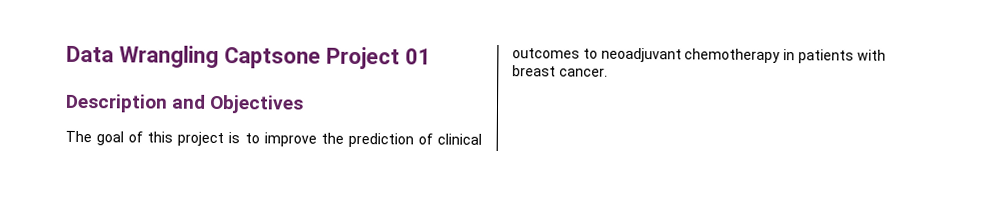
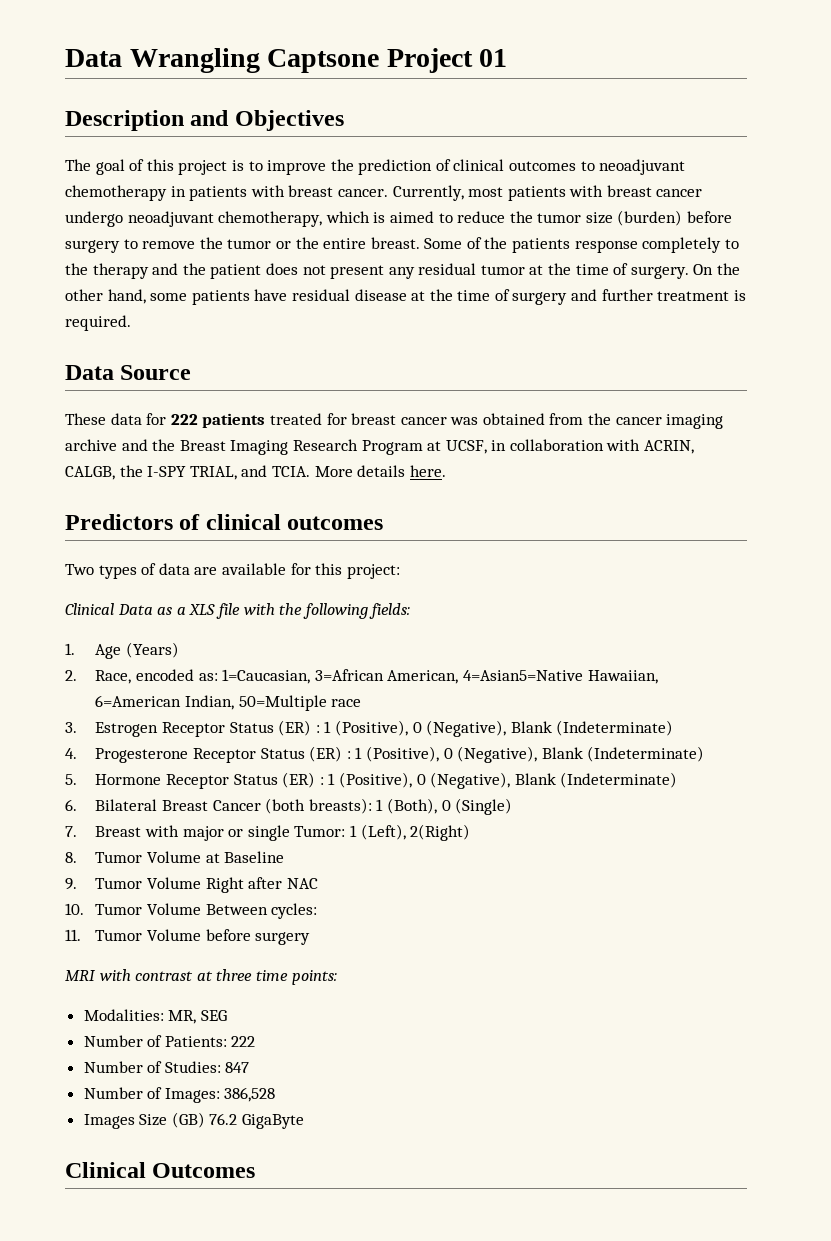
+ Currently, most patients with breast cancer undergo neoadjuvant chemotherapy, which is aimed to reduce the tumor size (burden) before surgery to remove the tumor or the entire breast. Some of the patients response completely to the therapy and the patient does not present any residual tumor at the time of surgery. On the other hand, some patients have residual disease at the time of surgery and further treatment is required.
+ Data Source
+ These data for 222 patients treated for breast cancer was obtained from the cancer imaging archive and the Breast Imaging Research Program at UCSF, in collaboration with ACRIN, CALGB, the I-SPY TRIAL, and TCIA. More details here.
+ Predictors of clinical outcomes
+ Two types of data are available for this project:
+ Clinical Data as a XLS file with the following fields:
+ 1. Age (Years)
+ 2. Race, encoded as: 1=Caucasian, 3=African American, 4=Asian5=Native Hawaiian, 6=American Indian, 50=Multiple race
+ 3. Estrogen Receptor Status (ER) : 1 (Positive), 0 (Negative), Blank (Indeterminate)
+ 4. Progesterone Receptor Status (ER) : 1 (Positive), 0 (Negative), Blank (Indeterminate)
+ 5. Hormone Receptor Status (ER) : 1 (Positive), 0 (Negative), Blank (Indeterminate)
+ 6. Bilateral Breast Cancer (both breasts): 1 (Both), 0 (Single)
+ 7. Breast with major or single Tumor: 1 (Left), 2(Right)
+ 8. Tumor Volume at Baseline
+ 9. Tumor Volume Right after NAC
+ 10. Tumor Volume Between cycles:
+ 11. Tumor Volume before surgery
+ MRI with contrast at three time points:
+ Modalities: MR, SEG
+ Number of Patients: 222
+ Number of Studies: 847
+ Number of Images: 386,528
+ Images Size (GB) 76.2 GigaByte
+ Clinical Outcomes

